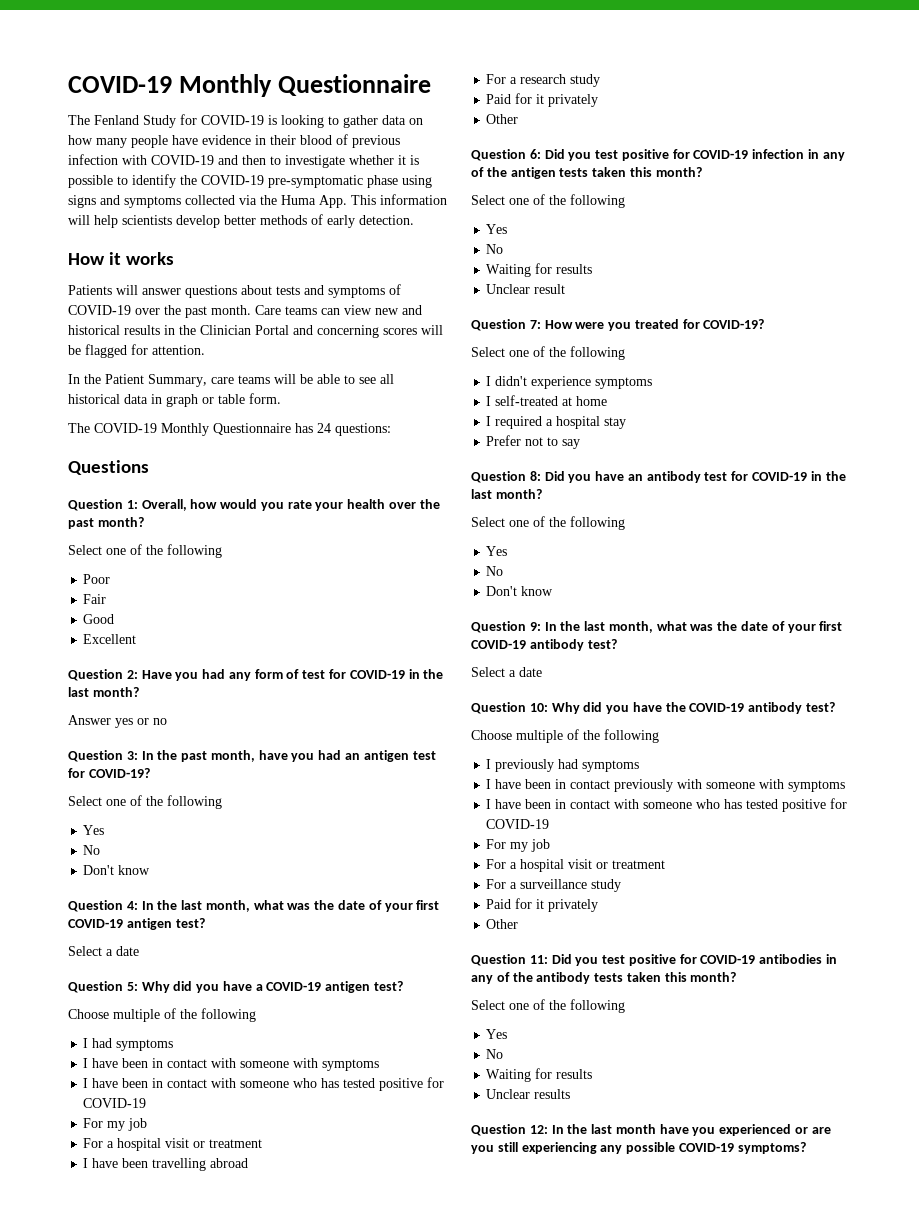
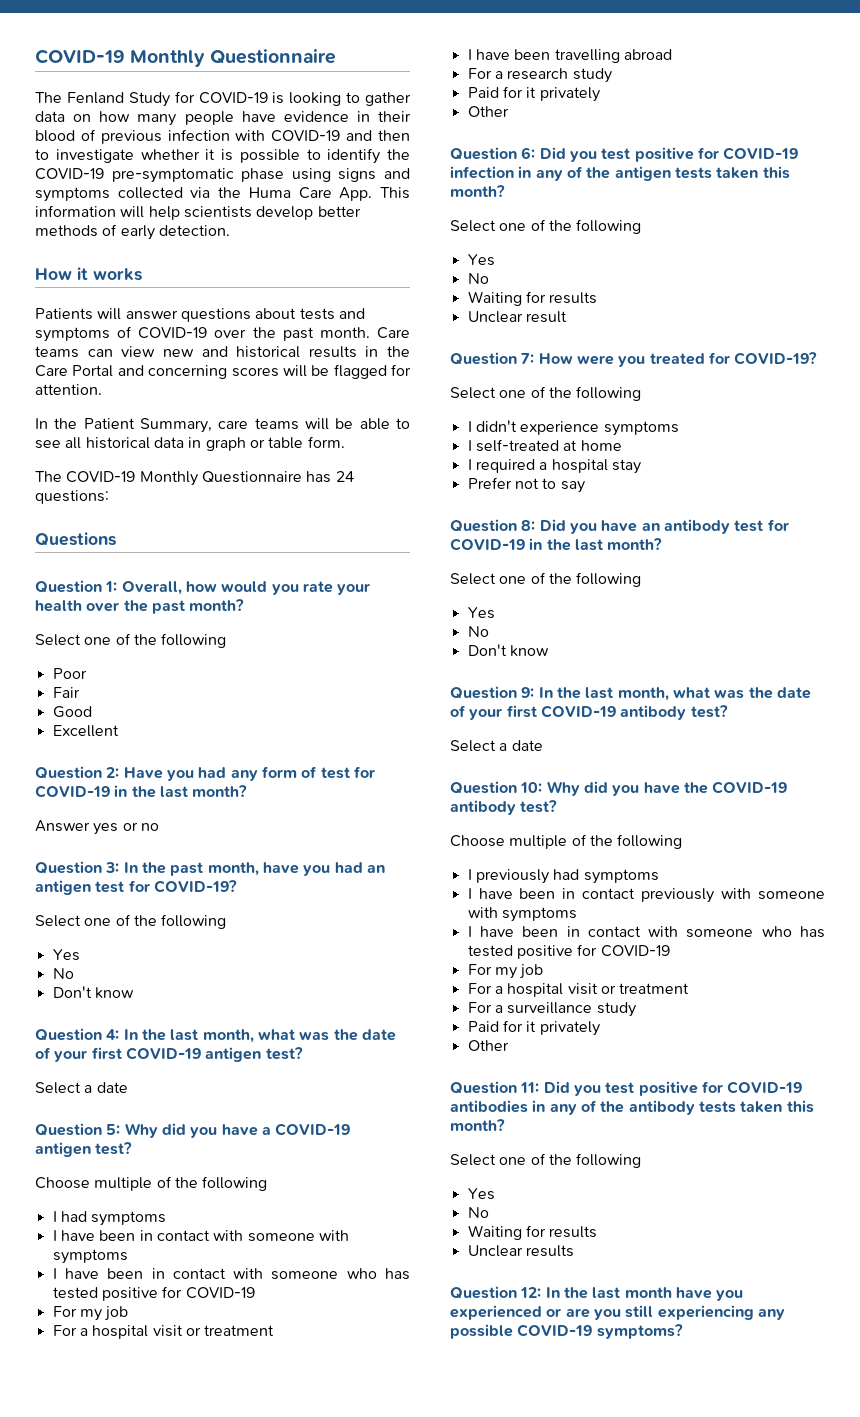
- The Fenland Study for COVID-19 is looking to gather data on how many people have evidence in their blood of previous infection with COVID-19 and then to investigate whether it is possible to identify the COVID-19 pre-symptomatic phase using signs and symptoms collected via the Huma App. This information will help scientists develop better methods of early detection.
+ The Fenland Study for COVID-19 is looking to gather data on how many people have evidence in their blood of previous infection with COVID-19 and then to investigate whether it is possible to identify the COVID-19 pre-symptomatic phase using signs and symptoms collected via the Huma Care App. This information will help scientists develop better methods of early detection.
- Care teams can view new and historical results in the Clinician Portal and concerning scores will be flagged for attention.
+ Care teams can view new and historical results in the Care Portal and concerning scores will be flagged for attention.

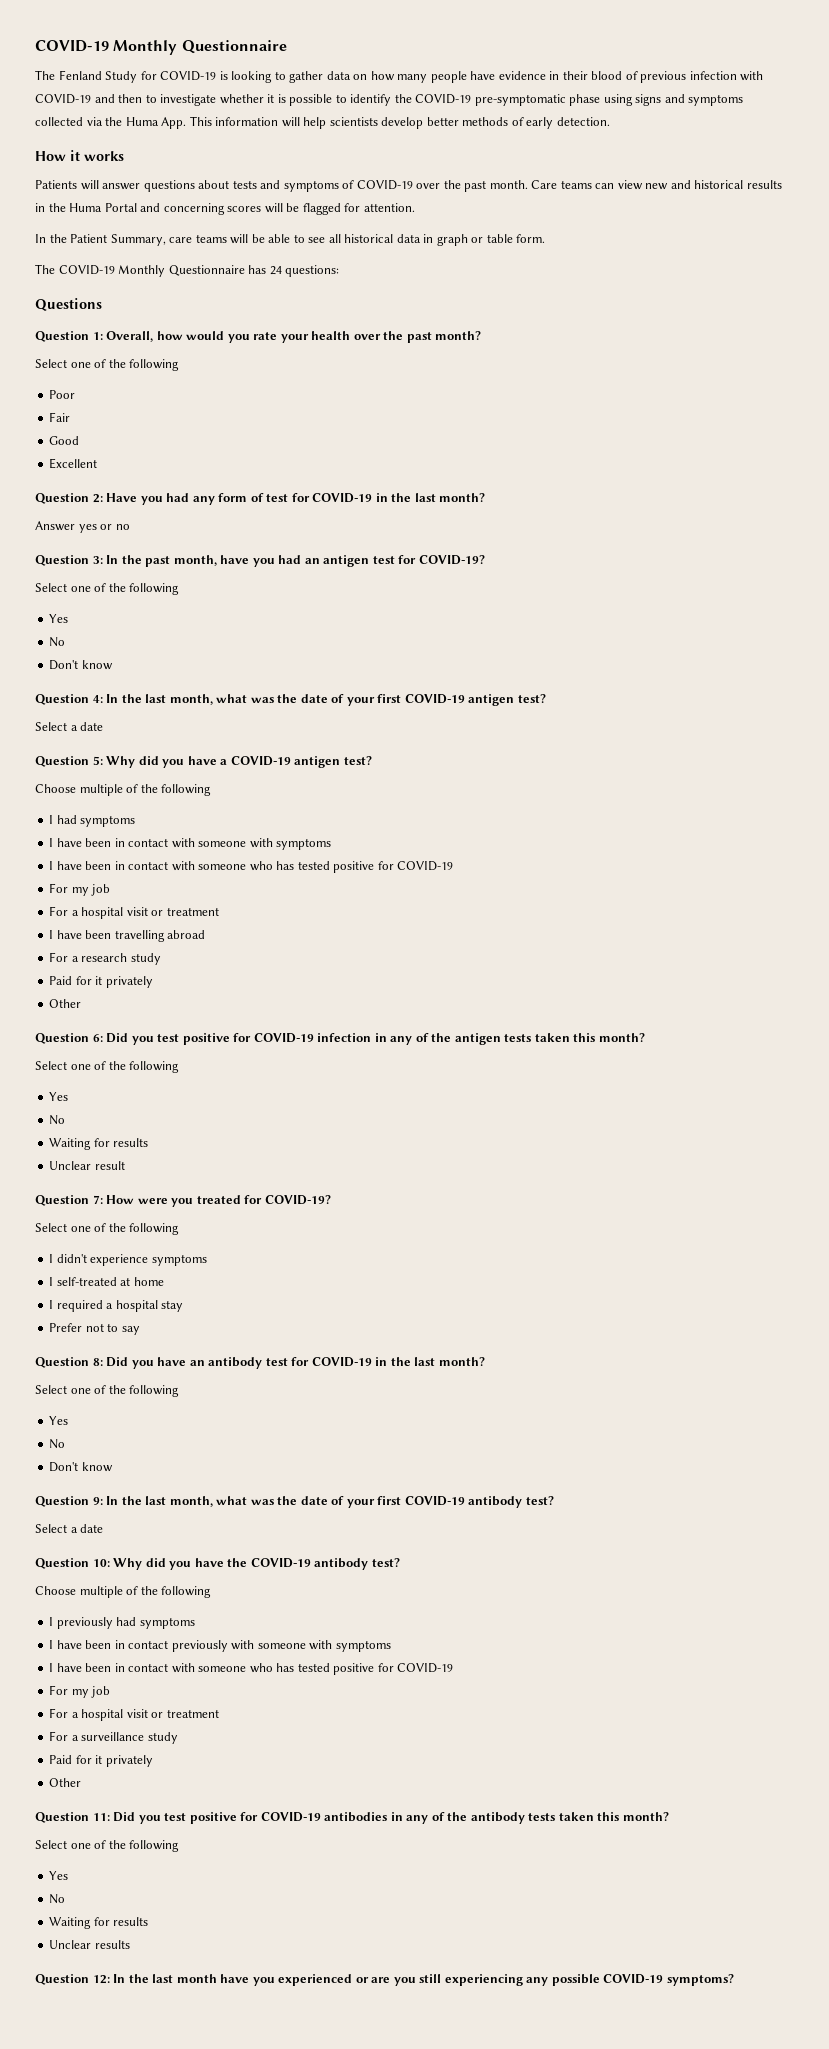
- The Fenland Study for COVID-19 is looking to gather data on how many people have evidence in their blood of previous infection with COVID-19 and then to investigate whether it is possible to identify the COVID-19 pre-symptomatic phase using signs and symptoms collected via the Huma Care App. This information will help scientists develop better methods of early detection.
+ The Fenland Study for COVID-19 is looking to gather data on how many people have evidence in their blood of previous infection with COVID-19 and then to investigate whether it is possible to identify the COVID-19 pre-symptomatic phase using signs and symptoms collected via the Huma App. This information will help scientists develop better methods of early detection.
- Care teams can view new and historical results in the Care Portal and concerning scores will be flagged for attention.
+ Care teams can view new and historical results in the Huma Portal and concerning scores will be flagged for attention.

